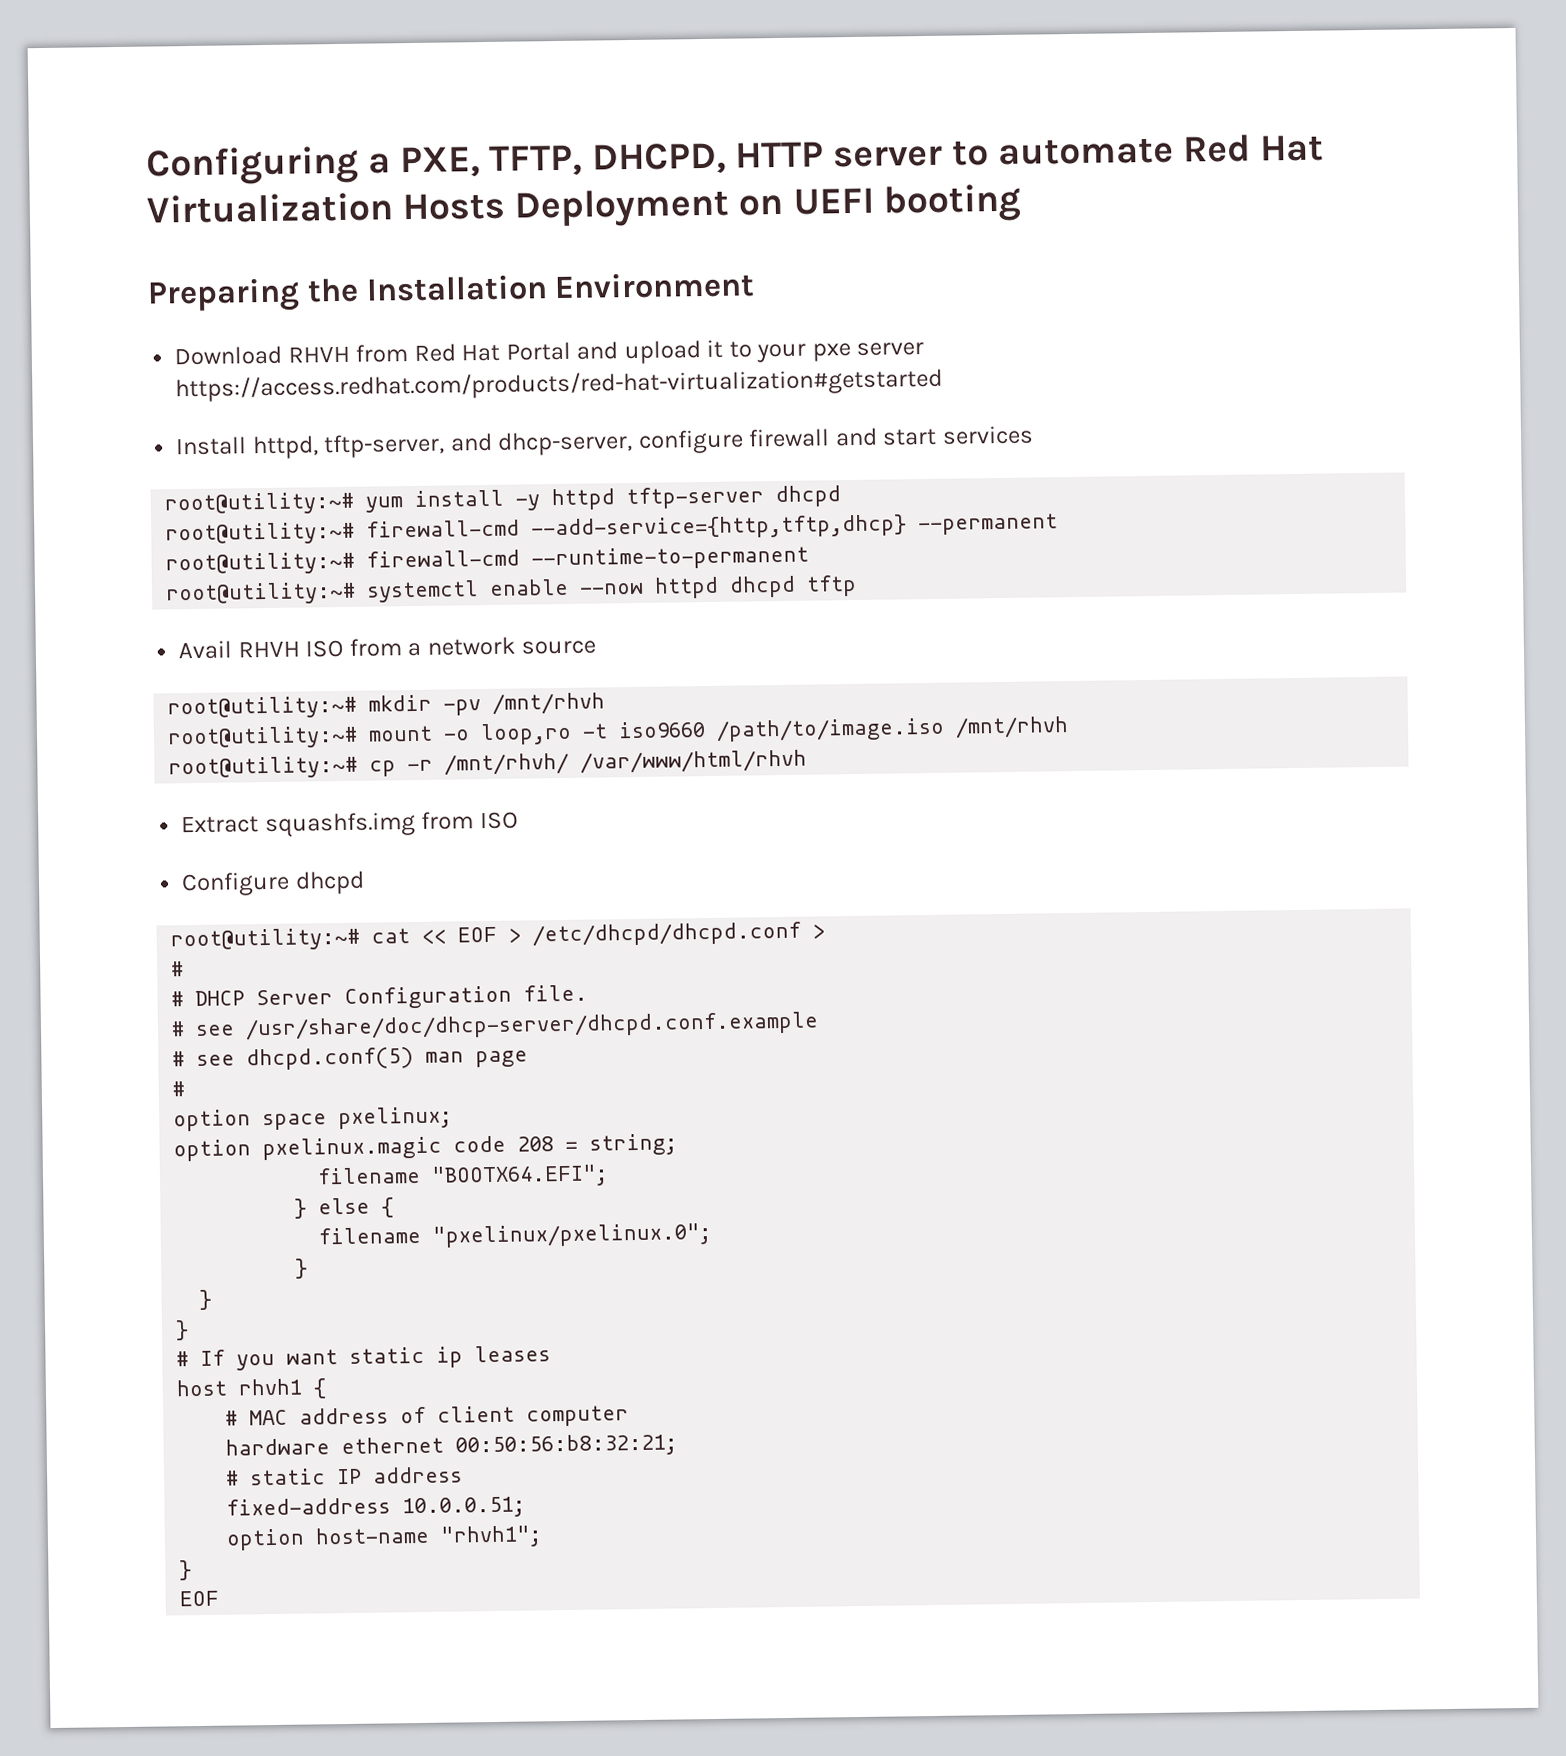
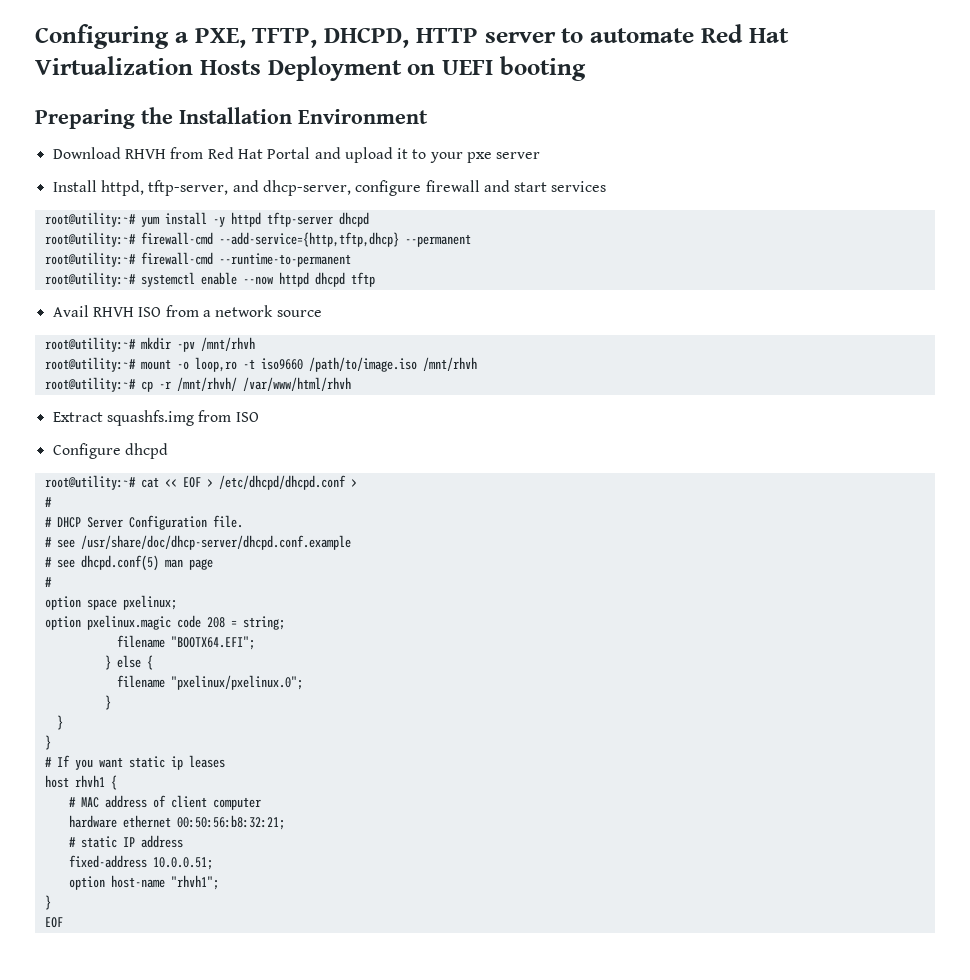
- Download RHVH from Red Hat Portal and upload it to your pxe server https://access.redhat.com/products/red-hat-virtualization#getstarted
+ Download RHVH from Red Hat Portal and upload it to your pxe server

